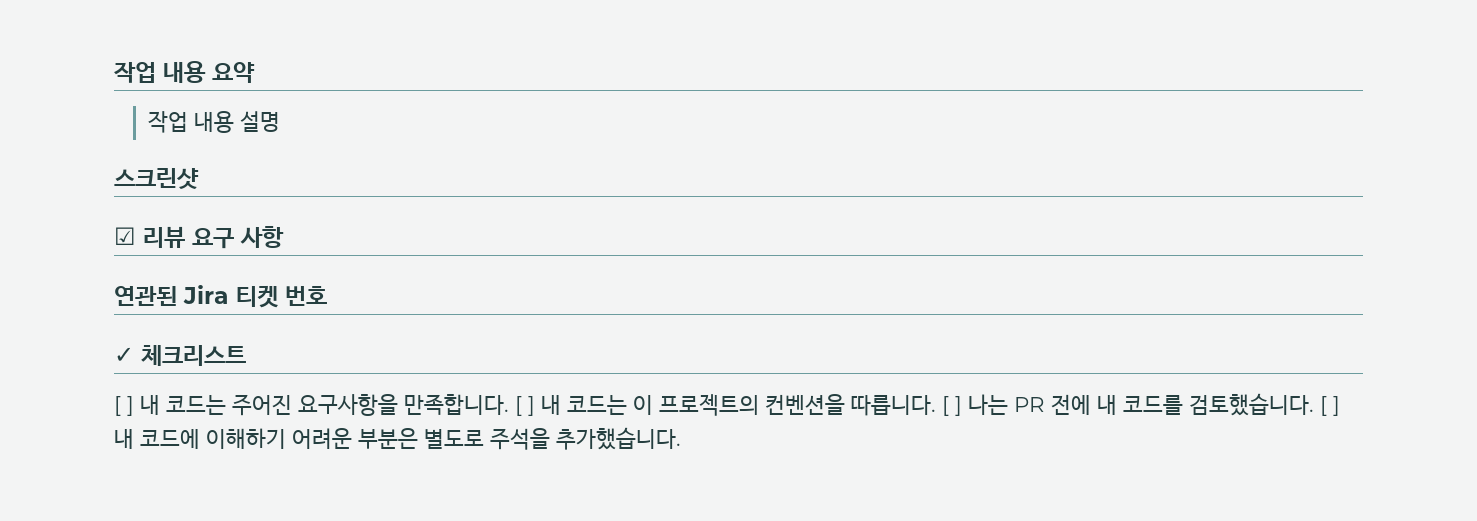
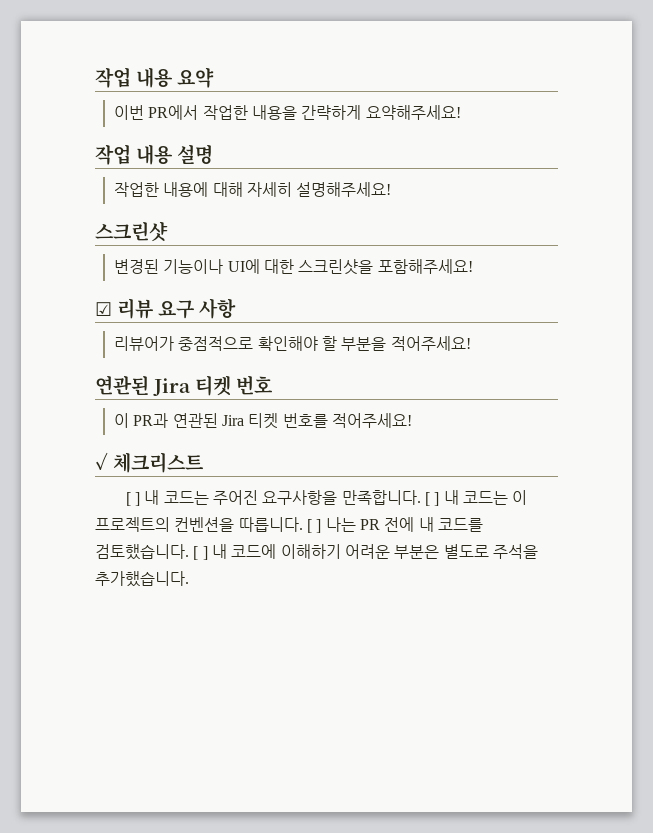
+ 이번 PR에서 작업한 내용을 간략하게 요약해주세요!
  작업 내용 설명
+ 작업한 내용에 대해 자세히 설명해주세요!
  스크린샷
+ 변경된 기능이나 UI에 대한 스크린샷을 포함해주세요!
  ☑ 리뷰 요구 사항
+ 리뷰어가 중점적으로 확인해야 할 부분을 적어주세요!
  연관된 Jira 티켓 번호
+ 이 PR과 연관된 Jira 티켓 번호를 적어주세요!

